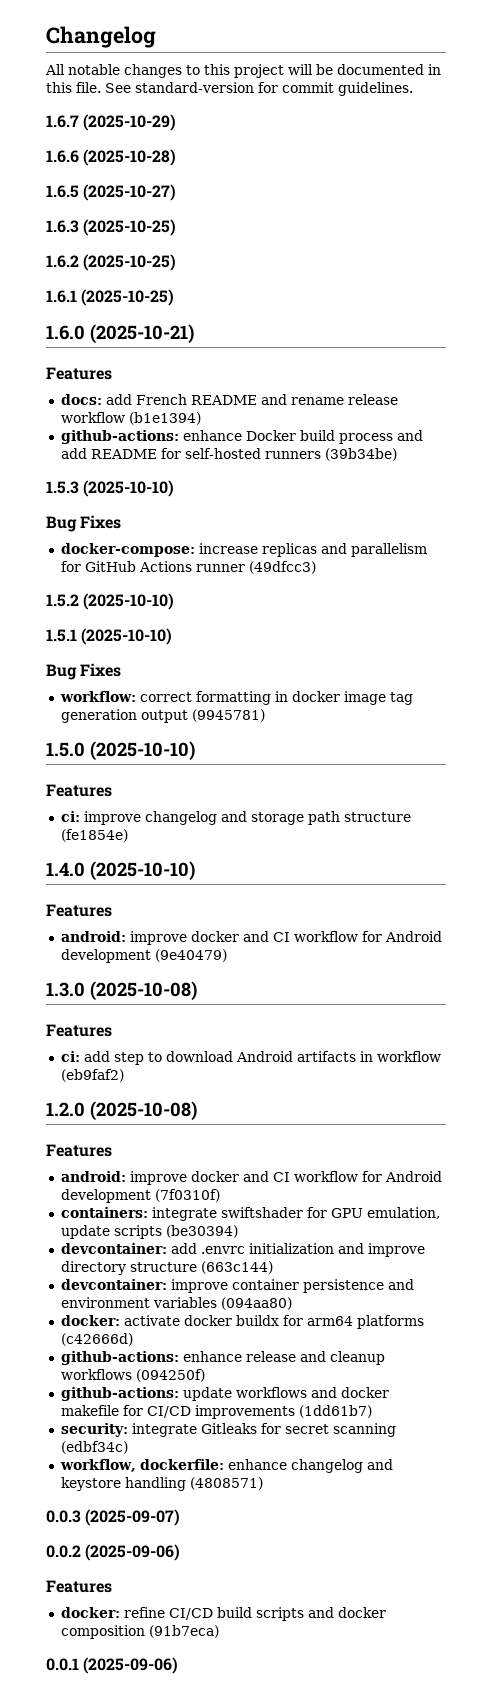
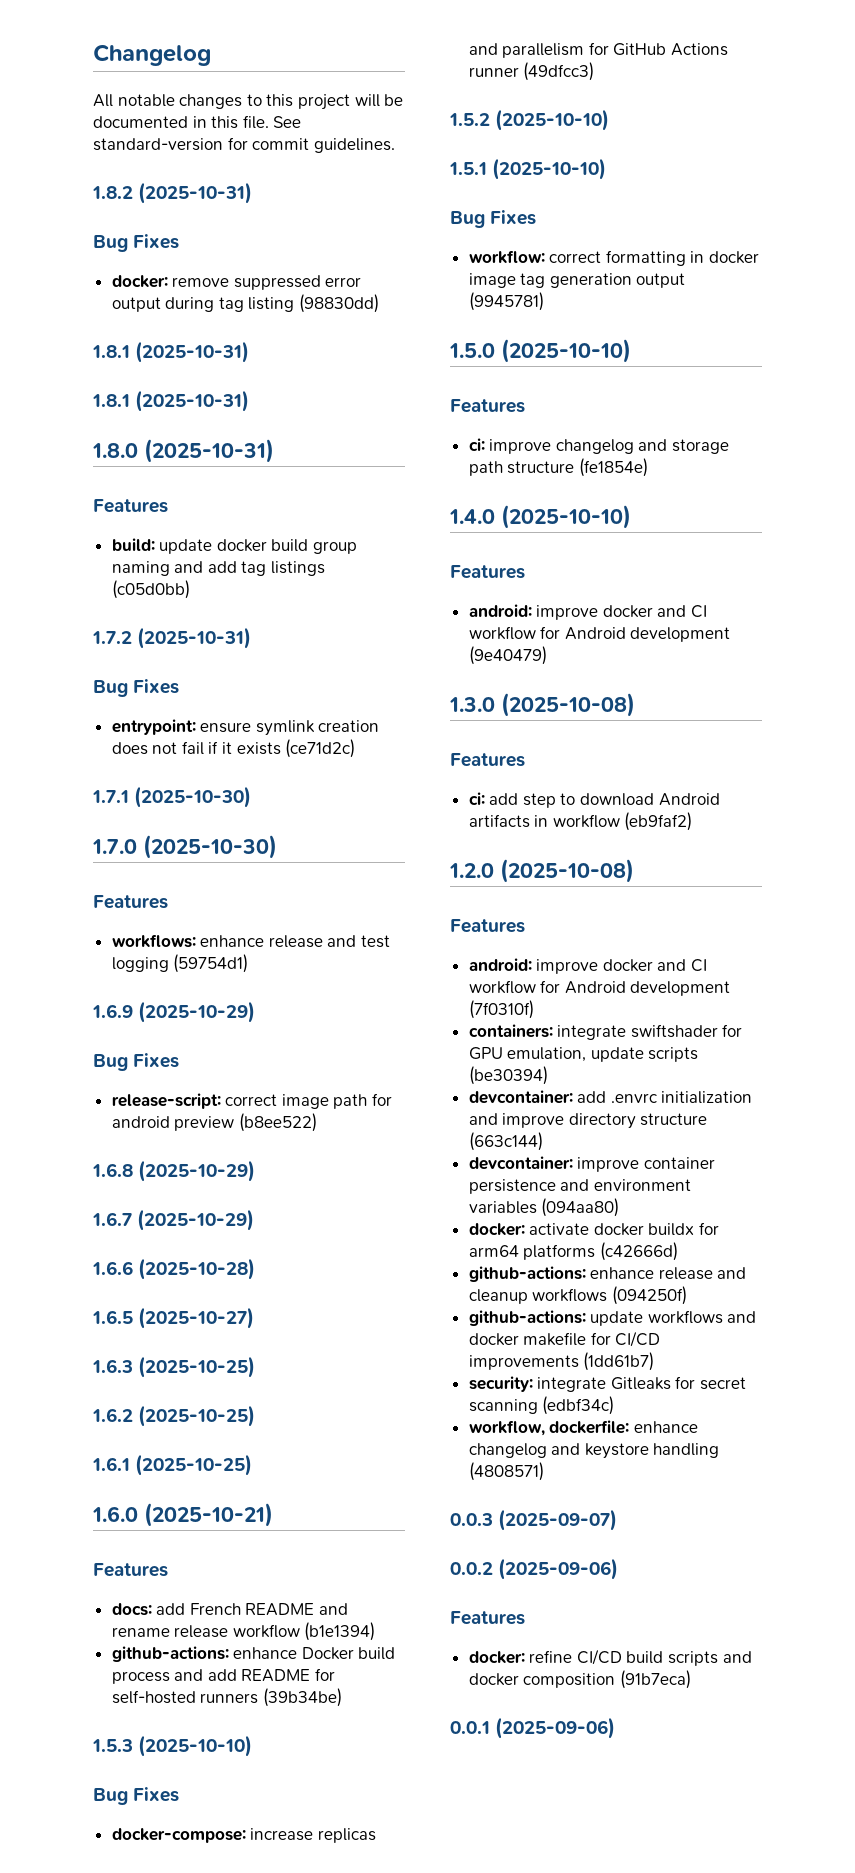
+ 1.8.2 (2025-10-31)
+ Bug Fixes
+ docker: remove suppressed error output during tag listing (98830dd)
+ 1.8.1 (2025-10-31)
+ 1.8.1 (2025-10-31)
+ 1.8.0 (2025-10-31)
+ Features
+ build: update docker build group naming and add tag listings (c05d0bb)
+ 1.7.2 (2025-10-31)
+ Bug Fixes
+ entrypoint: ensure symlink creation does not fail if it exists (ce71d2c)
+ 1.7.1 (2025-10-30)
+ 1.7.0 (2025-10-30)
+ Features
+ workflows: enhance release and test logging (59754d1)
+ 1.6.9 (2025-10-29)
+ Bug Fixes
+ release-script: correct image path for android preview (b8ee522)
+ 1.6.8 (2025-10-29)

